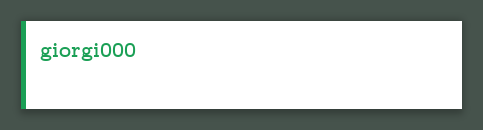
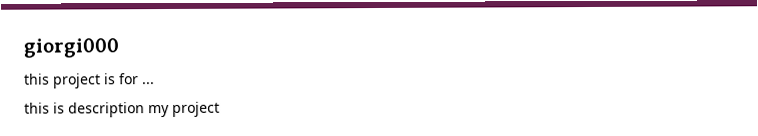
+ this project is for ...
+ this is description my project

